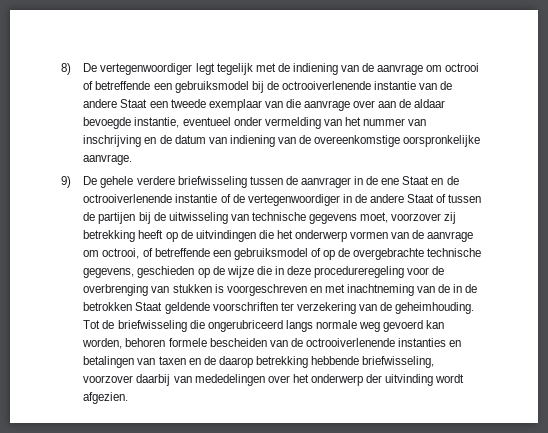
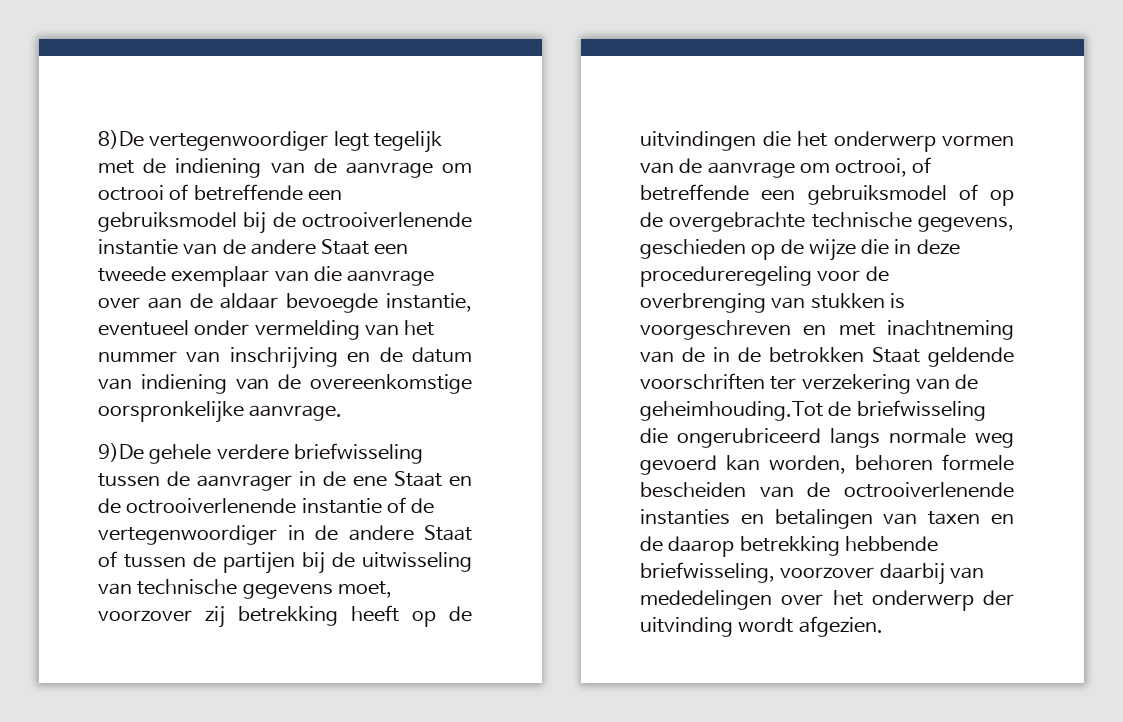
- 8) De vertegenwoordiger legt tegelijk met de indiening van de aanvrage om octrooi of betreffende een gebruiksmodel bij de octrooiverlenende instantie van de andere Staat een tweede exemplaar van die aanvrage over aan de aldaar bevoegde instantie, eventueel onder vermelding van het nummer van inschrijving en de datum van indiening van de overeenkomstige oorspronkelijke aanvrage.
+ 8)De vertegenwoordiger legt tegelijk met de indiening van de aanvrage om octrooi of betreffende een gebruiksmodel bij de octrooiverlenende instantie van de andere Staat een tweede exemplaar van die aanvrage over aan de aldaar bevoegde instantie, eventueel onder vermelding van het nummer van inschrijving en de datum van indiening van de overeenkomstige oorspronkelijke aanvrage.
- 9) De gehele verdere briefwisseling tussen de aanvrager in de ene Staat en de octrooiverlenende instantie of de vertegenwoordiger in de andere Staat of tussen de partijen bij de uitwisseling van technische gegevens moet, voorzover zij betrekking heeft op de uitvindingen die het onderwerp vormen van de aanvrage om octrooi, of betreffende een gebruiksmodel of op de overgebrachte technische gegevens, geschieden op de wijze die in deze procedureregeling voor de overbrenging van stukken is voorgeschreven en met inachtneming van de in de betrokken Staat geldende voorschriften ter verzekering van de geheimhouding. Tot de briefwisseling die ongerubriceerd langs normale weg gevoerd kan worden, behoren formele bescheiden van de octrooiverlenende instanties en betalingen van taxen en de daarop betrekking hebbende briefwisseling, voorzover daarbij van mededelingen over het onderwerp der uitvinding wordt afgezien.
+ 9)De gehele verdere briefwisseling tussen de aanvrager in de ene Staat en de octrooiverlenende instantie of de vertegenwoordiger in de andere Staat of tussen de partijen bij de uitwisseling van technische gegevens moet, voorzover zij betrekking heeft op de uitvindingen die het onderwerp vormen van de aanvrage om octrooi, of betreffende een gebruiksmodel of op de overgebrachte technische gegevens, geschieden op de wijze die in deze procedureregeling voor de overbrenging van stukken is voorgeschreven en met inachtneming van de in de betrokken Staat geldende voorschriften ter verzekering van de geheimhouding.Tot de briefwisseling die ongerubriceerd langs normale weg gevoerd kan worden, behoren formele bescheiden van de octrooiverlenende instanties en betalingen van taxen en de daarop betrekking hebbende briefwisseling, voorzover daarbij van mededelingen over het onderwerp der uitvinding wordt afgezien.

